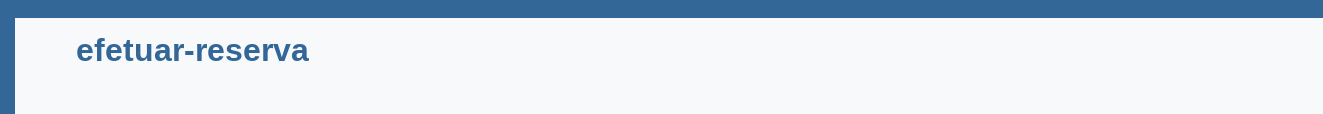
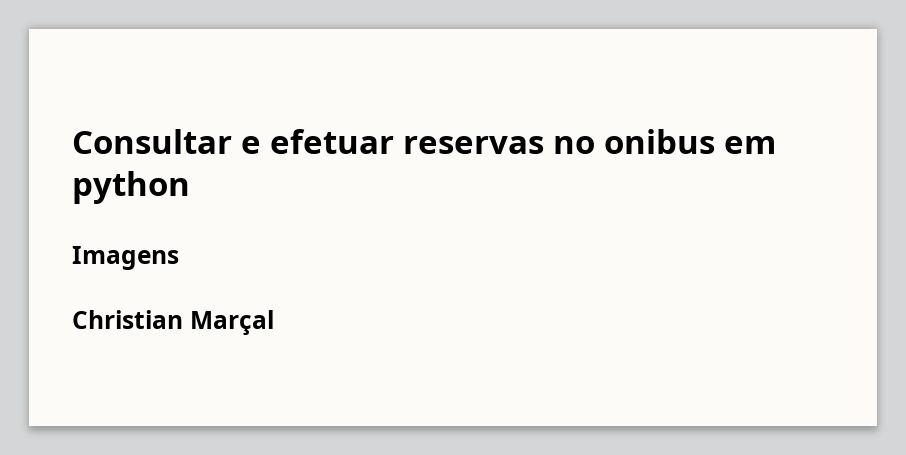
- efetuar-reserva
+ Consultar e efetuar reservas no onibus em python
+ Imagens
+ Christian Marçal

